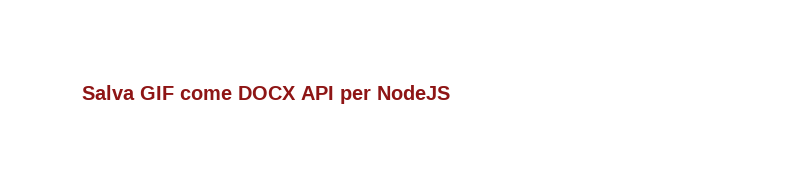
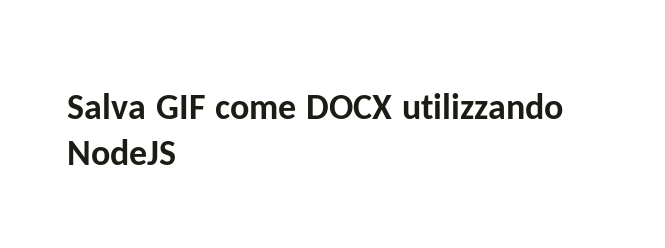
- Salva GIF come DOCX API per NodeJS
+ Salva GIF come DOCX utilizzando NodeJS

